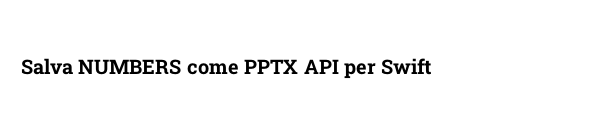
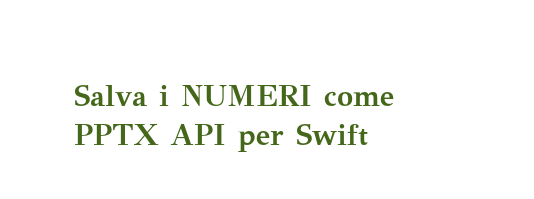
- Salva NUMBERS come PPTX API per Swift
+ Salva i NUMERI come PPTX API per Swift

